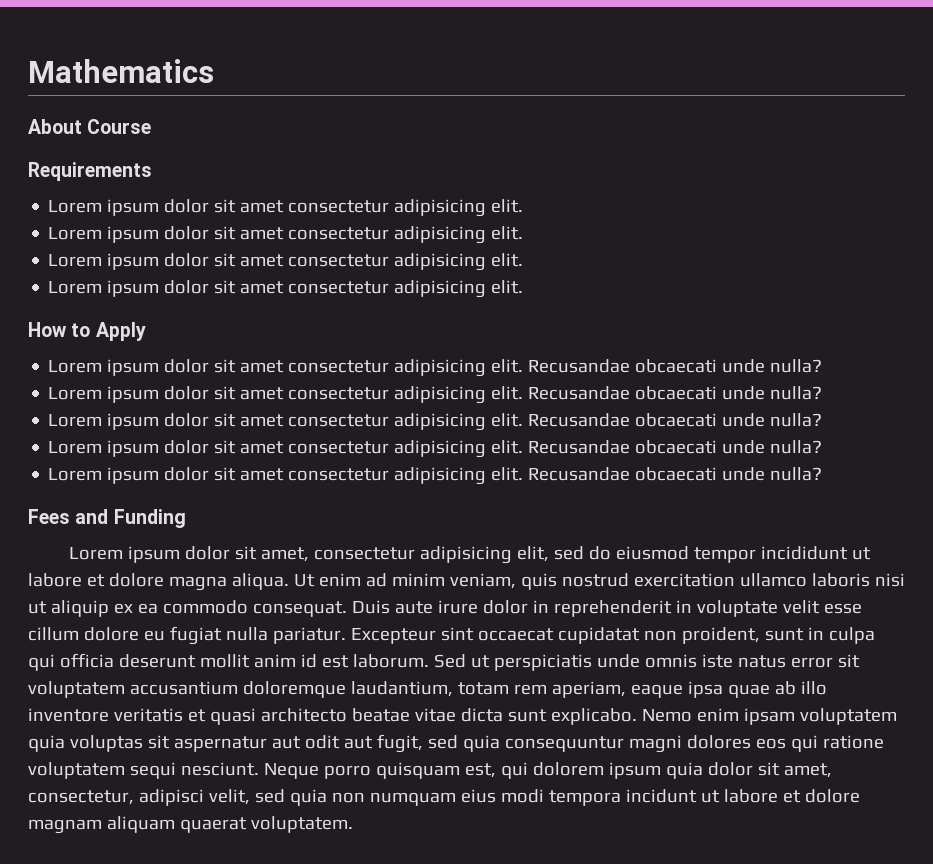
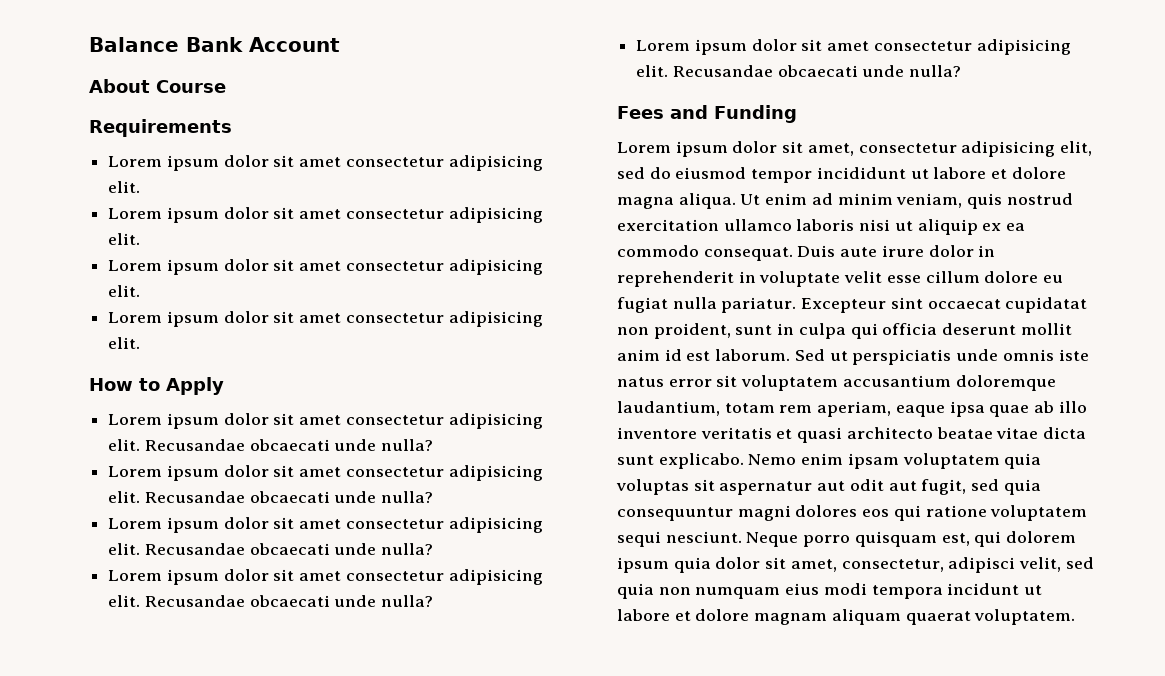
- Mathematics
+ Balance Bank Account

